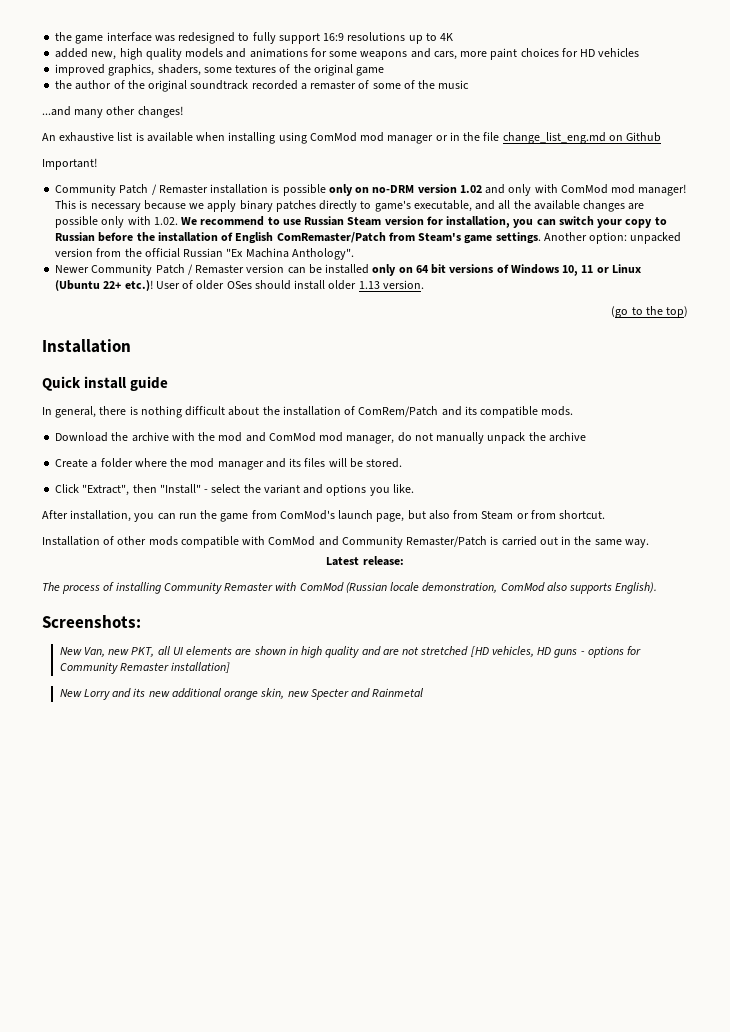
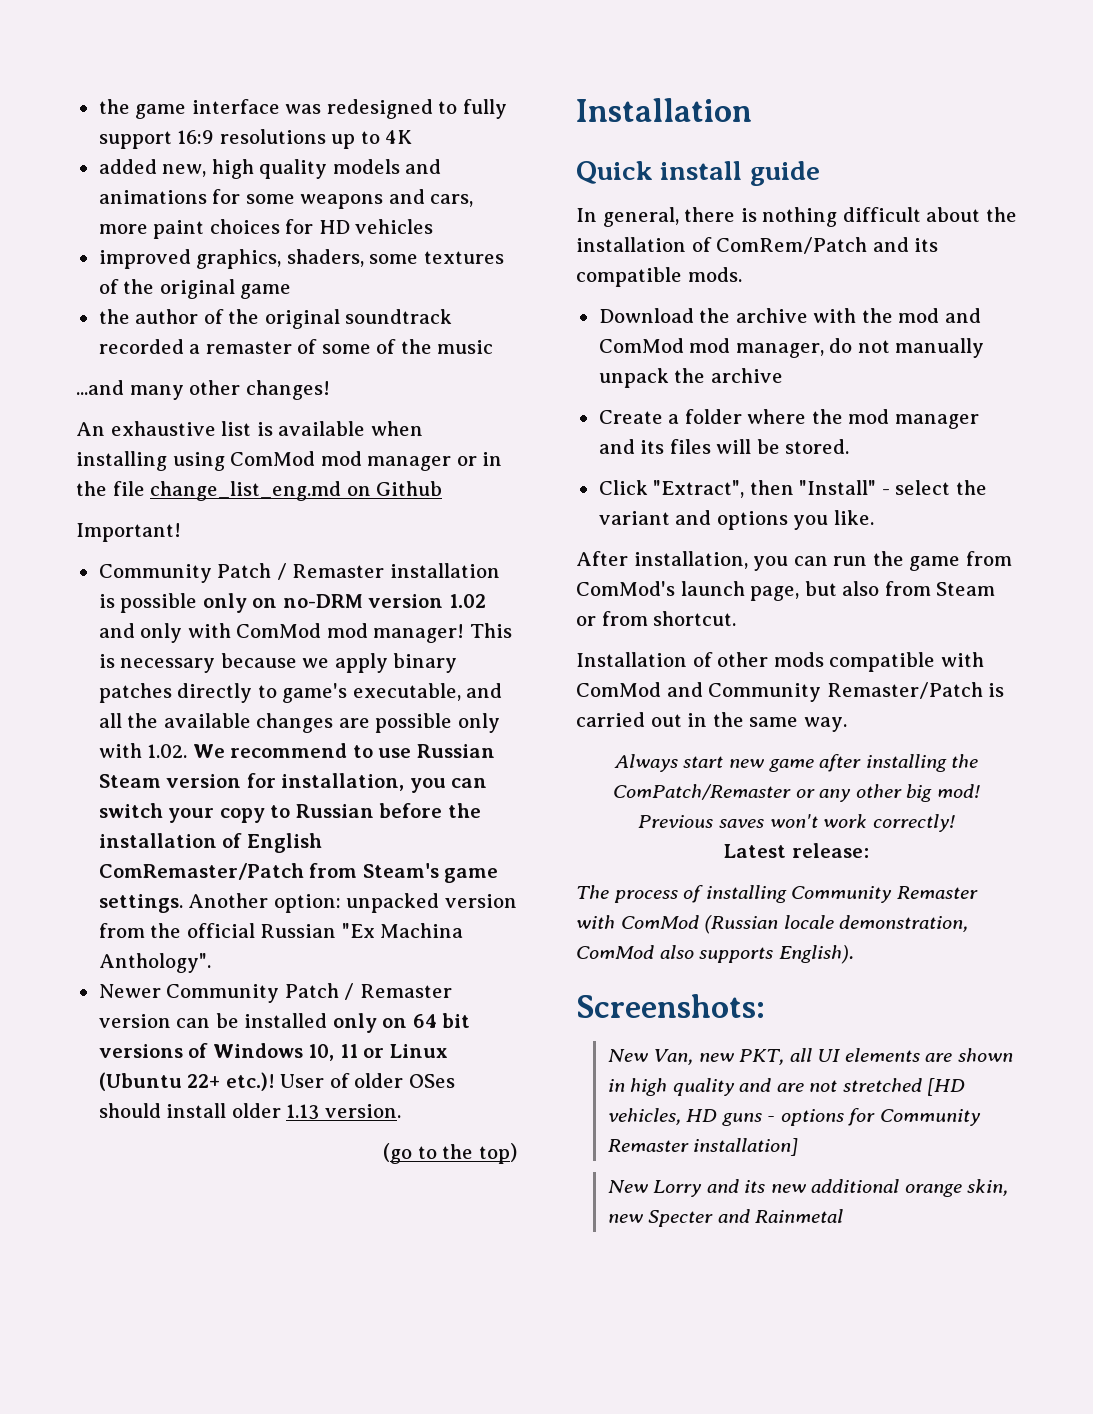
+ Always start new game after installing the ComPatch/Remaster or any other big mod! Previous saves won't work correctly!

